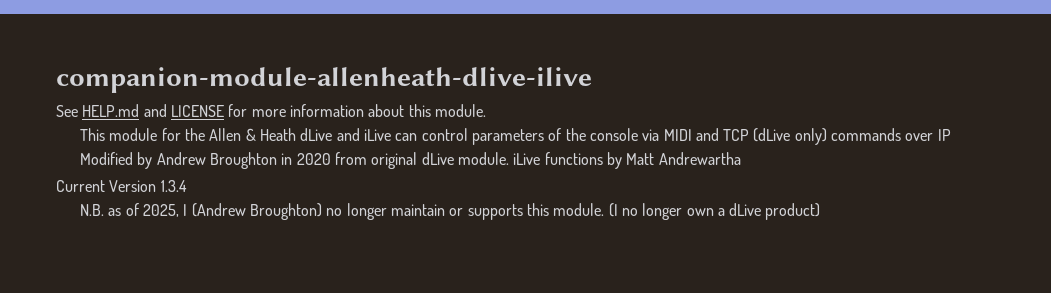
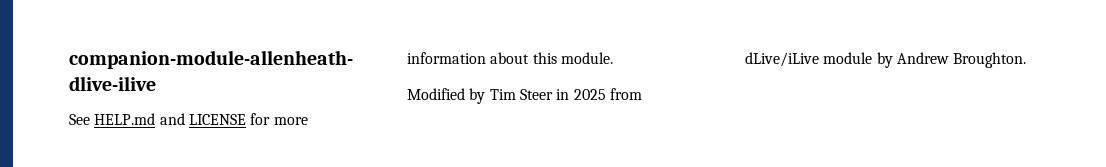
- This module for the Allen & Heath dLive and iLive can control parameters of the console via MIDI and TCP (dLive only) commands over IP
- Modified by Andrew Broughton in 2020 from original dLive module. iLive functions by Matt Andrewartha
- Current Version 1.3.4
- N.B. as of 2025, I (Andrew Broughton) no longer maintain or supports this module. (I no longer own a dLive product)
+ Modified by Tim Steer in 2025 from dLive/iLive module by Andrew Broughton.

